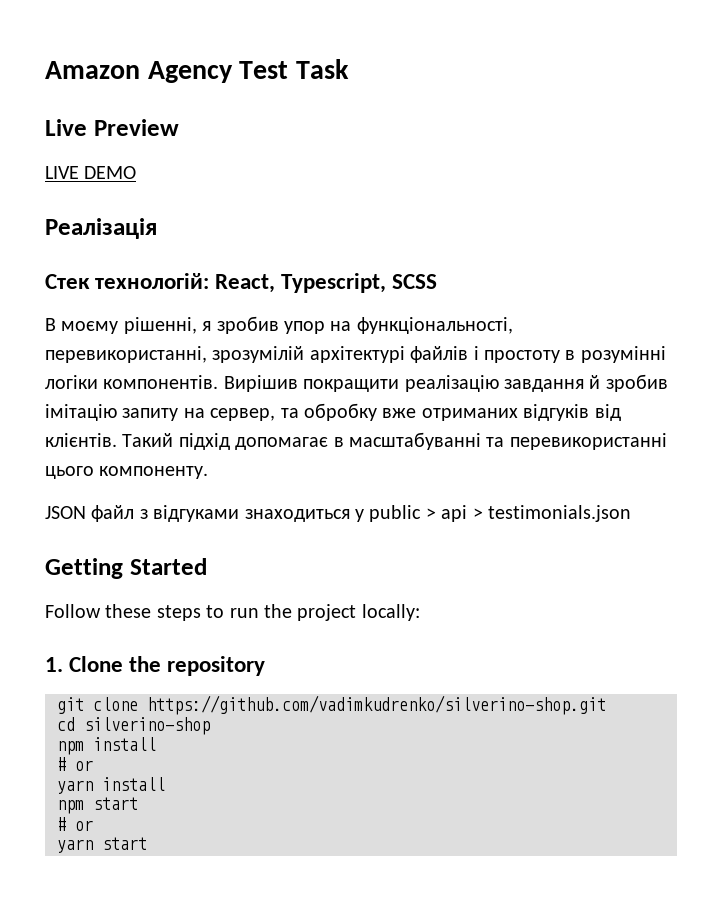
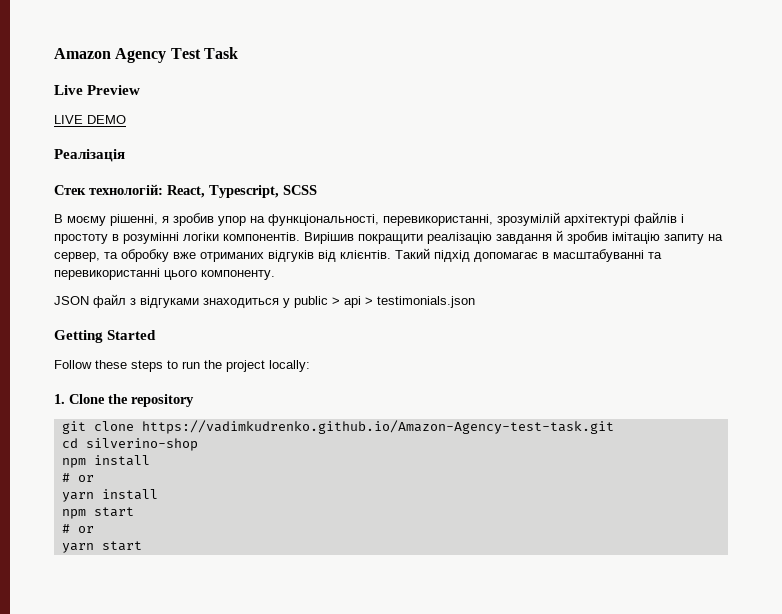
- git clone https://github.com/vadimkudrenko/silverino-shop.git
+ git clone https://vadimkudrenko.github.io/Amazon-Agency-test-task.git

